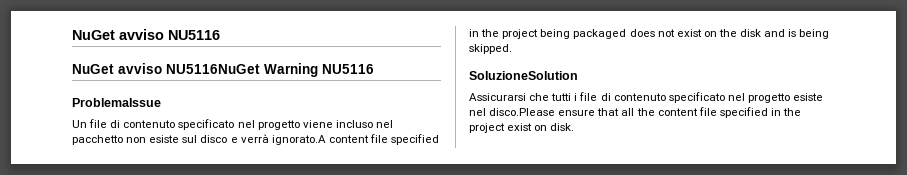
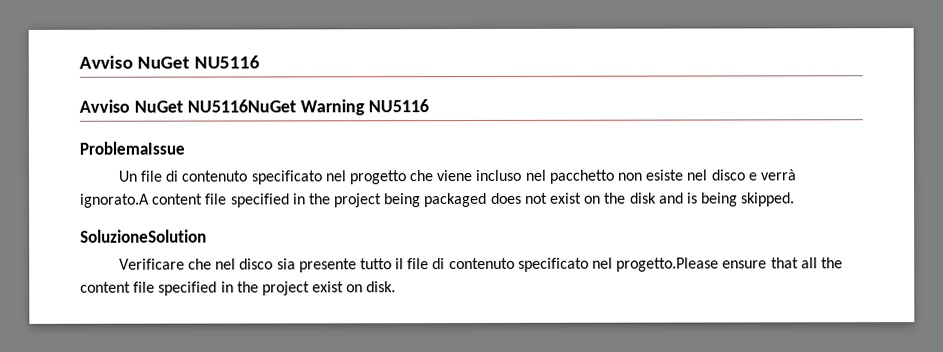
- NuGet avviso NU5116
- NuGet avviso NU5116NuGet Warning NU5116
+ Avviso NuGet NU5116
+ Avviso NuGet NU5116NuGet Warning NU5116
- Un file di contenuto specificato nel progetto viene incluso nel pacchetto non esiste sul disco e verrà ignorato.A content file specified in the project being packaged does not exist on the disk and is being skipped.
+ Un file di contenuto specificato nel progetto che viene incluso nel pacchetto non esiste nel disco e verrà ignorato.A content file specified in the project being packaged does not exist on the disk and is being skipped.
- Assicurarsi che tutti i file di contenuto specificato nel progetto esiste nel disco.Please ensure that all the content file specified in the project exist on disk.
+ Verificare che nel disco sia presente tutto il file di contenuto specificato nel progetto.Please ensure that all the content file specified in the project exist on disk.

